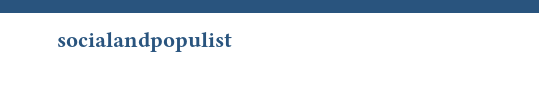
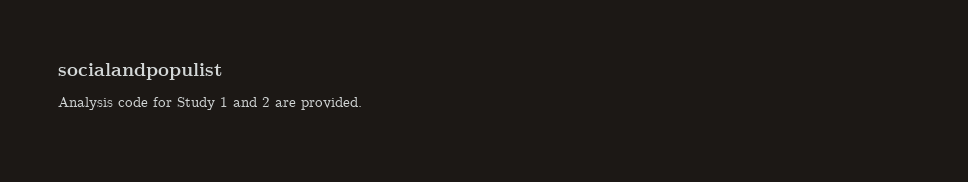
+ Analysis code for Study 1 and 2 are provided.

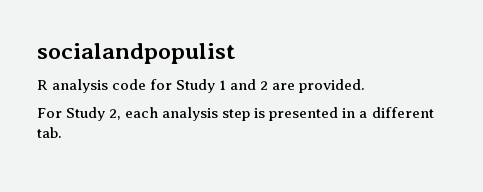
- Analysis code for Study 1 and 2 are provided.
+ R analysis code for Study 1 and 2 are provided.
+ For Study 2, each analysis step is presented in a different tab.

